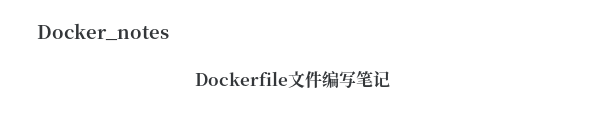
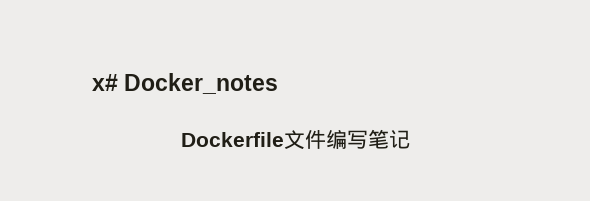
- Docker_notes
+ x# Docker_notes

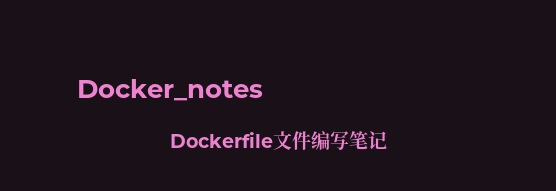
- x# Docker_notes
+ Docker_notes

